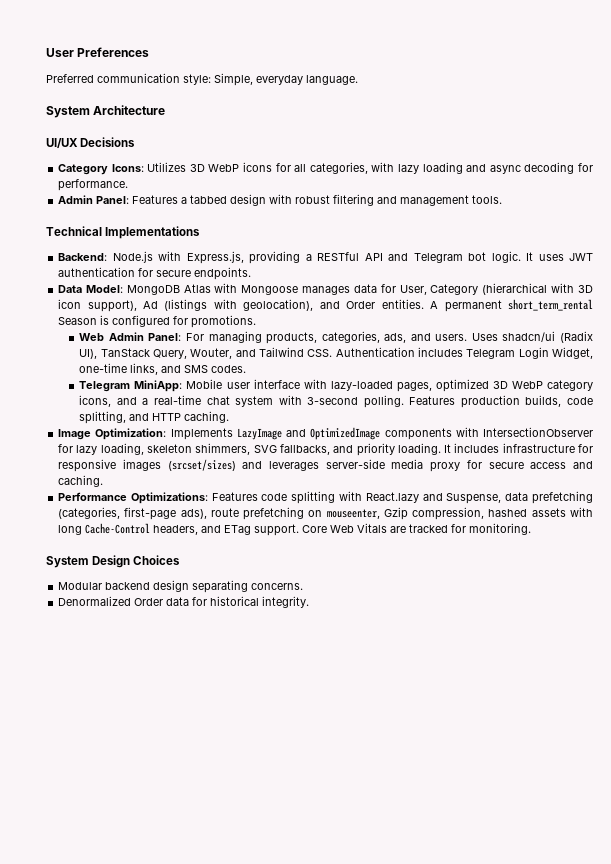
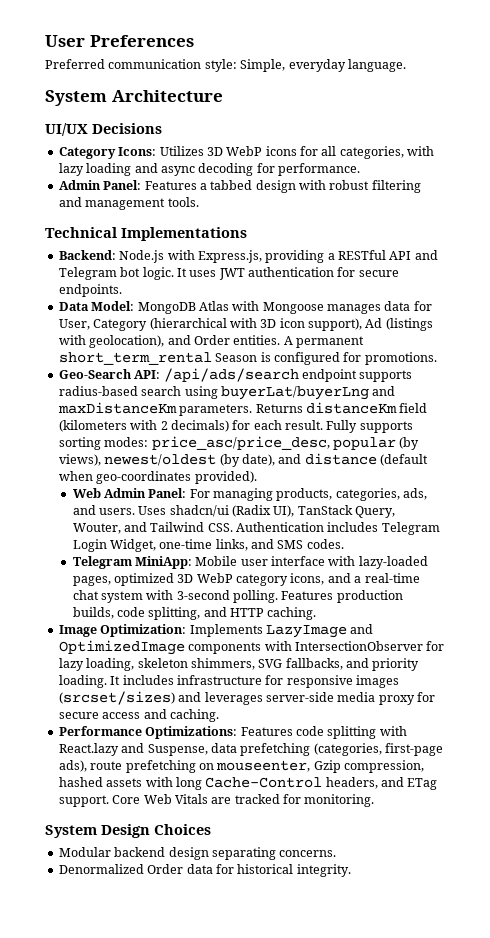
+ Geo-Search API: /api/ads/search endpoint supports radius-based search using buyerLat/buyerLng and maxDistanceKm parameters. Returns distanceKm field (kilometers with 2 decimals) for each result. Fully supports sorting modes: price_asc/price_desc, popular (by views), newest/oldest (by date), and distance (default when geo-coordinates provided).

